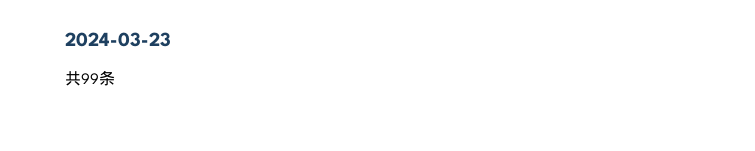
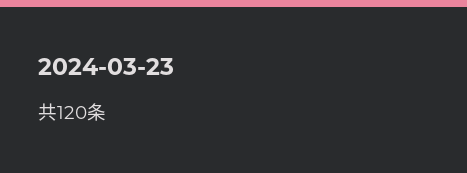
- 共99条
+ 共120条

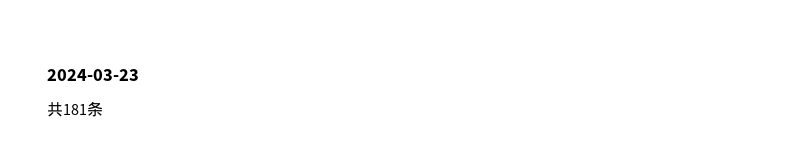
- 共120条
+ 共181条

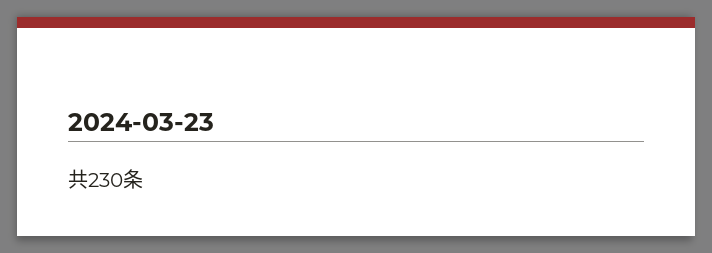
- 共181条
+ 共230条

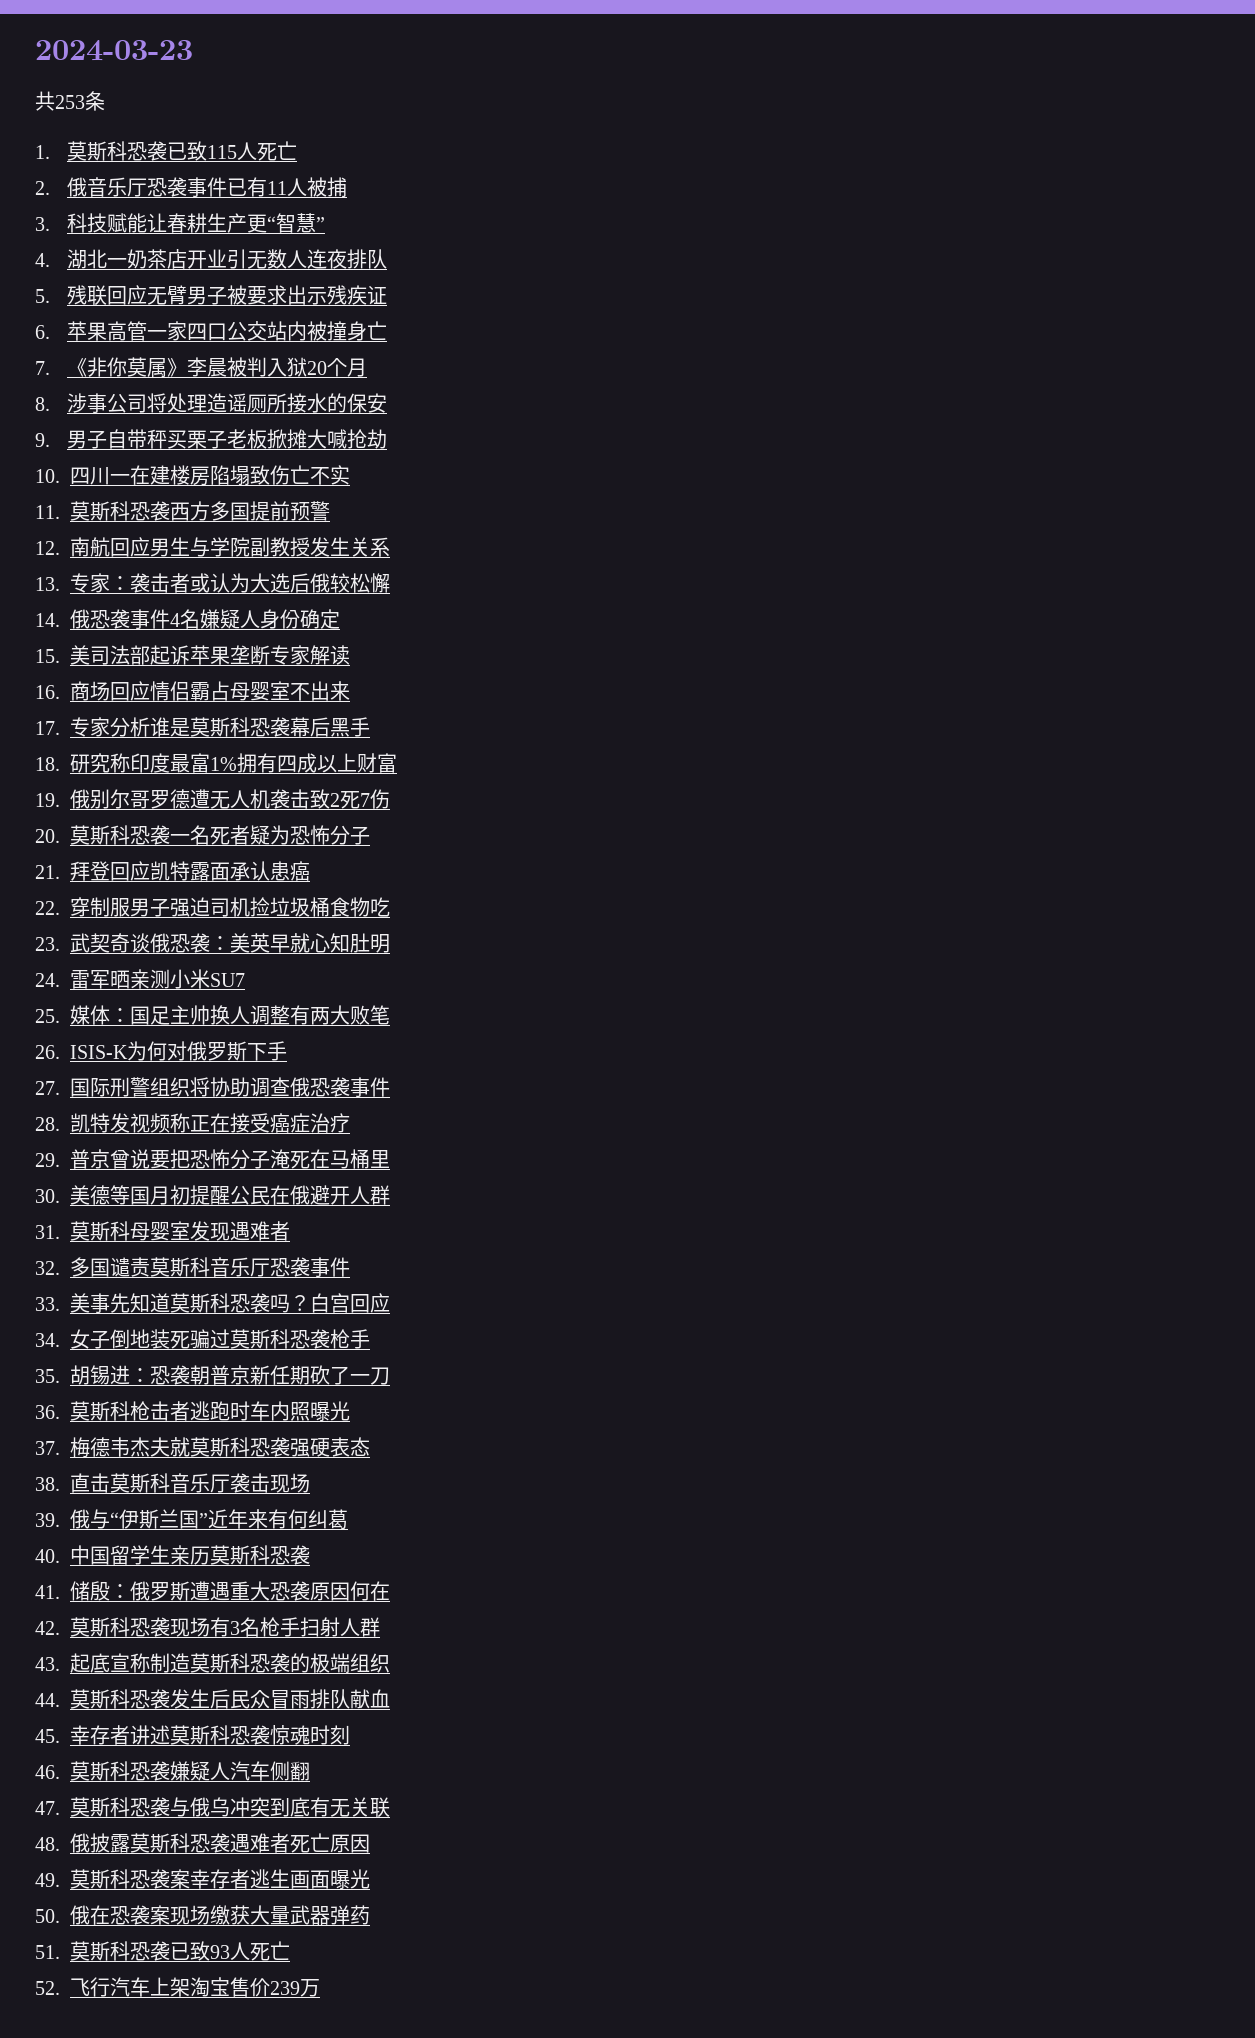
- 共230条
+ 共253条
+ 1.莫斯科恐袭已致115人死亡
+ 2.俄音乐厅恐袭事件已有11人被捕
+ 3.科技赋能让春耕生产更“智慧”
+ 4.湖北一奶茶店开业引无数人连夜排队
+ 5.残联回应无臂男子被要求出示残疾证
+ 6.苹果高管一家四口公交站内被撞身亡
+ 7.《非你莫属》李晨被判入狱20个月
+ 8.涉事公司将处理造谣厕所接水的保安
+ 9.男子自带秤买栗子老板掀摊大喊抢劫
+ 10.四川一在建楼房陷塌致伤亡不实
+ 11.莫斯科恐袭西方多国提前预警
+ 12.南航回应男生与学院副教授发生关系
+ 13.专家：袭击者或认为大选后俄较松懈
+ 14.俄恐袭事件4名嫌疑人身份确定
+ 15.美司法部起诉苹果垄断专家解读
+ 16.商场回应情侣霸占母婴室不出来
+ 17.专家分析谁是莫斯科恐袭幕后黑手
+ 18.研究称印度最富1%拥有四成以上财富
+ 19.俄别尔哥罗德遭无人机袭击致2死7伤
+ 20.莫斯科恐袭一名死者疑为恐怖分子
+ 21.拜登回应凯特露面承认患癌
+ 22.穿制服男子强迫司机捡垃圾桶食物吃
+ 23.武契奇谈俄恐袭：美英早就心知肚明
+ 24.雷军晒亲测小米SU7
+ 25.媒体：国足主帅换人调整有两大败笔
+ 26. ISIS-K为何对俄罗斯下手
+ 27.国际刑警组织将协助调查俄恐袭事件
+ 28.凯特发视频称正在接受癌症治疗
+ 29.普京曾说要把恐怖分子淹死在马桶里
+ 30.美德等国月初提醒公民在俄避开人群
+ 31.莫斯科母婴室发现遇难者
+ 32.多国谴责莫斯科音乐厅恐袭事件
+ 33.美事先知道莫斯科恐袭吗？白宫回应
+ 34.女子倒地装死骗过莫斯科恐袭枪手
+ 35.胡锡进：恐袭朝普京新任期砍了一刀
+ 36.莫斯科枪击者逃跑时车内照曝光
+ 37.梅德韦杰夫就莫斯科恐袭强硬表态
+ 38.直击莫斯科音乐厅袭击现场
+ 39.俄与“伊斯兰国”近年来有何纠葛
+ 40.中国留学生亲历莫斯科恐袭
+ 41.储殷：俄罗斯遭遇重大恐袭原因何在
+ 42.莫斯科恐袭现场有3名枪手扫射人群
+ 43.起底宣称制造莫斯科恐袭的极端组织
+ 44.莫斯科恐袭发生后民众冒雨排队献血
+ 45.幸存者讲述莫斯科恐袭惊魂时刻
+ 46.莫斯科恐袭嫌疑人汽车侧翻
+ 47.莫斯科恐袭与俄乌冲突到底有无关联
+ 48.俄披露莫斯科恐袭遇难者死亡原因
+ 49.莫斯科恐袭案幸存者逃生画面曝光
+ 50.俄在恐袭案现场缴获大量武器弹药
+ 51.莫斯科恐袭已致93人死亡
+ 52.飞行汽车上架淘宝售价239万

